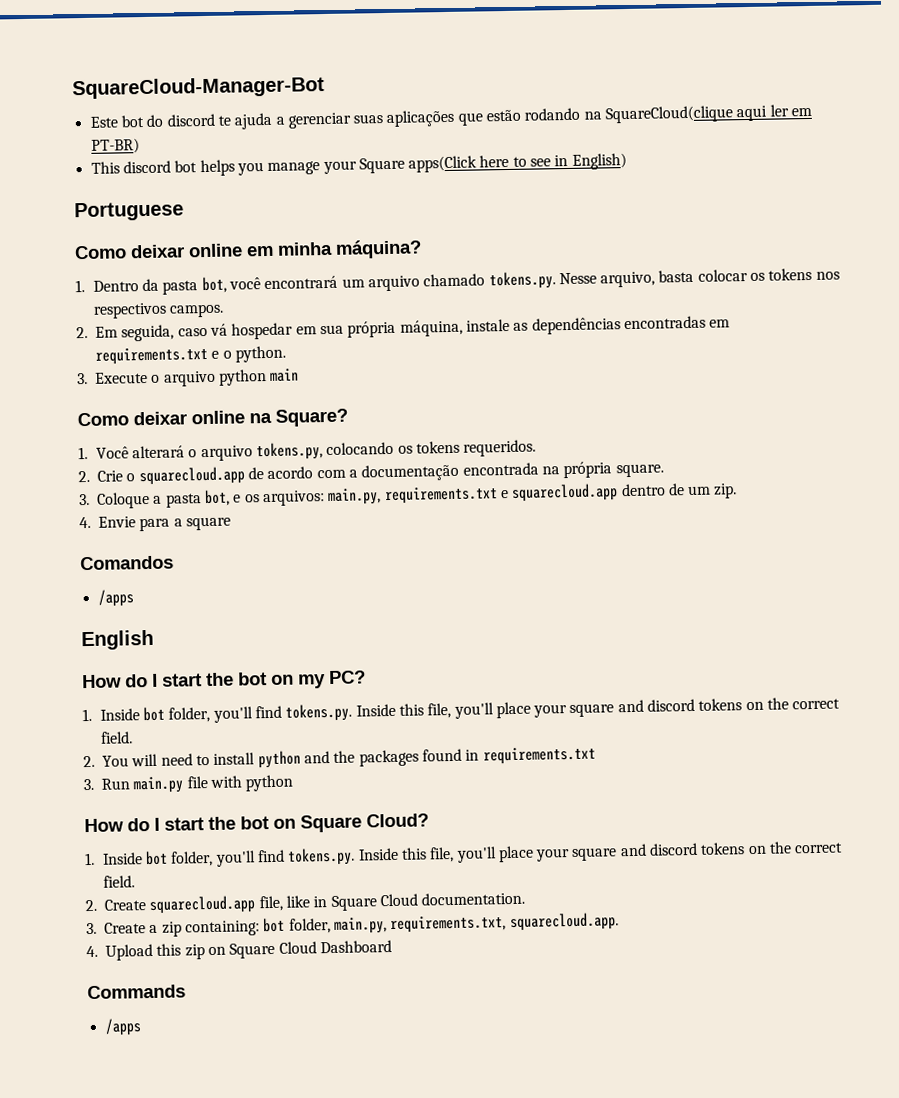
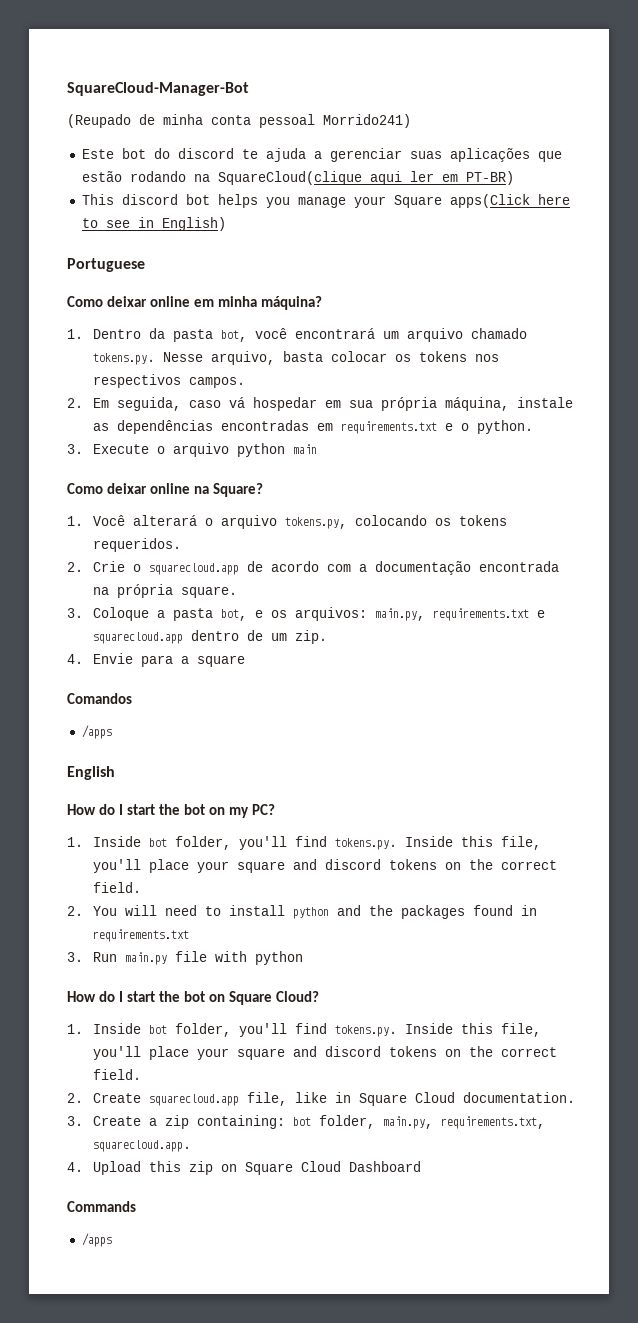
+ (Reupado de minha conta pessoal Morrido241)

